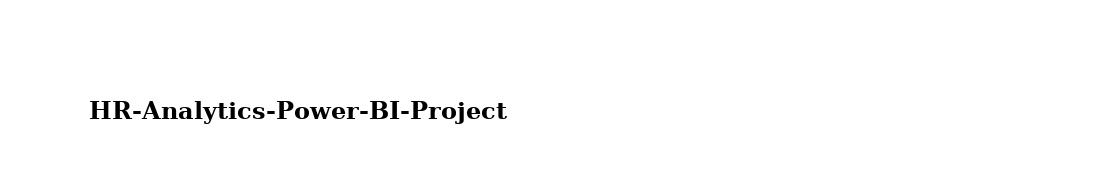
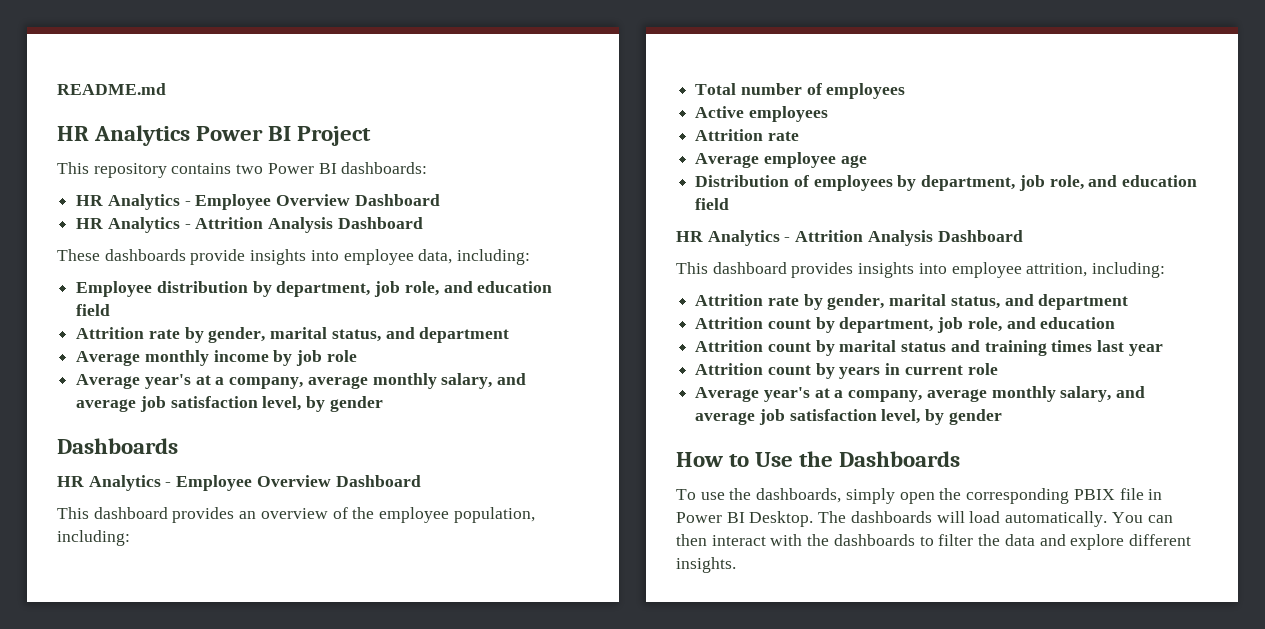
- HR-Analytics-Power-BI-Project
+ README.md
+ HR Analytics Power BI Project
+ This repository contains two Power BI dashboards:
+ HR Analytics - Employee Overview Dashboard
+ HR Analytics - Attrition Analysis Dashboard
+ These dashboards provide insights into employee data, including:
+ Employee distribution by department, job role, and education field
+ Attrition rate by gender, marital status, and department
+ Average monthly income by job role
+ Average year's at a company, average monthly salary, and average job satisfaction level, by gender
+ Dashboards
+ HR Analytics - Employee Overview Dashboard
+ This dashboard provides an overview of the employee population, including:
+ Total number of employees
+ Active employees
+ Attrition rate
+ Average employee age
+ Distribution of employees by department, job role, and education field
+ HR Analytics - Attrition Analysis Dashboard
+ This dashboard provides insights into employee attrition, including:
+ Attrition rate by gender, marital status, and department
+ Attrition count by department, job role, and education
+ Attrition count by marital status and training times last year
+ Attrition count by years in current role
+ Average year's at a company, average monthly salary, and average job satisfaction level, by gender
+ How to Use the Dashboards
+ To use the dashboards, simply open the corresponding PBIX file in Power BI Desktop. The dashboards will load automatically. You can then interact with the dashboards to filter the data and explore different insights.

